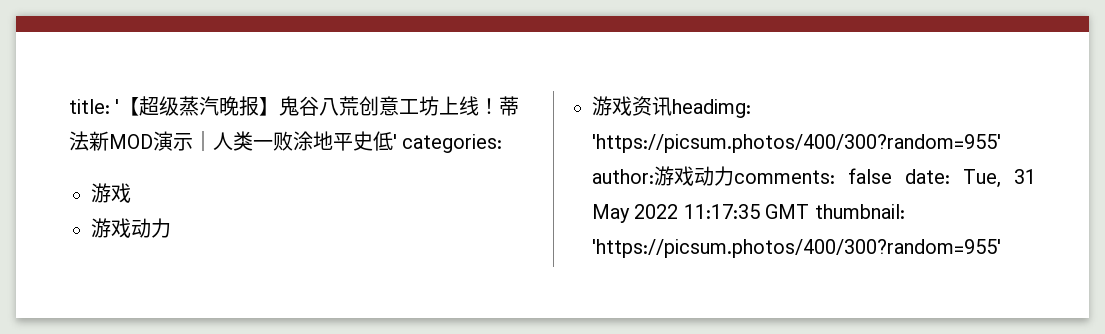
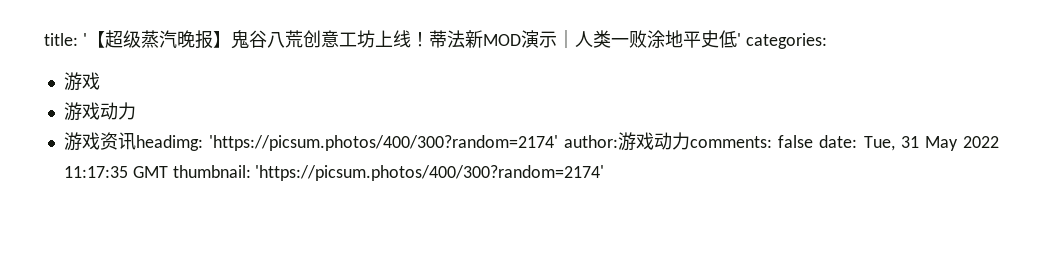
- 游戏资讯headimg: 'https://picsum.photos/400/300?random=955' author:游戏动力comments: false date: Tue, 31 May 2022 11:17:35 GMT thumbnail: 'https://picsum.photos/400/300?random=955'
+ 游戏资讯headimg: 'https://picsum.photos/400/300?random=2174' author:游戏动力comments: false date: Tue, 31 May 2022 11:17:35 GMT thumbnail: 'https://picsum.photos/400/300?random=2174'

